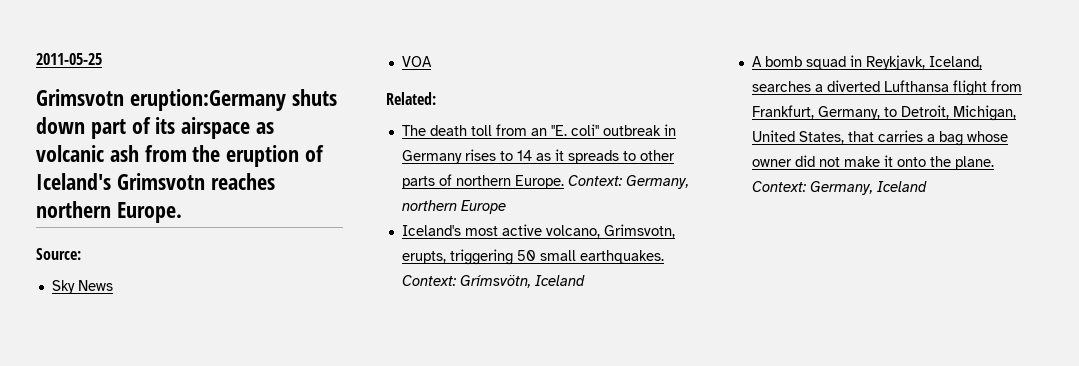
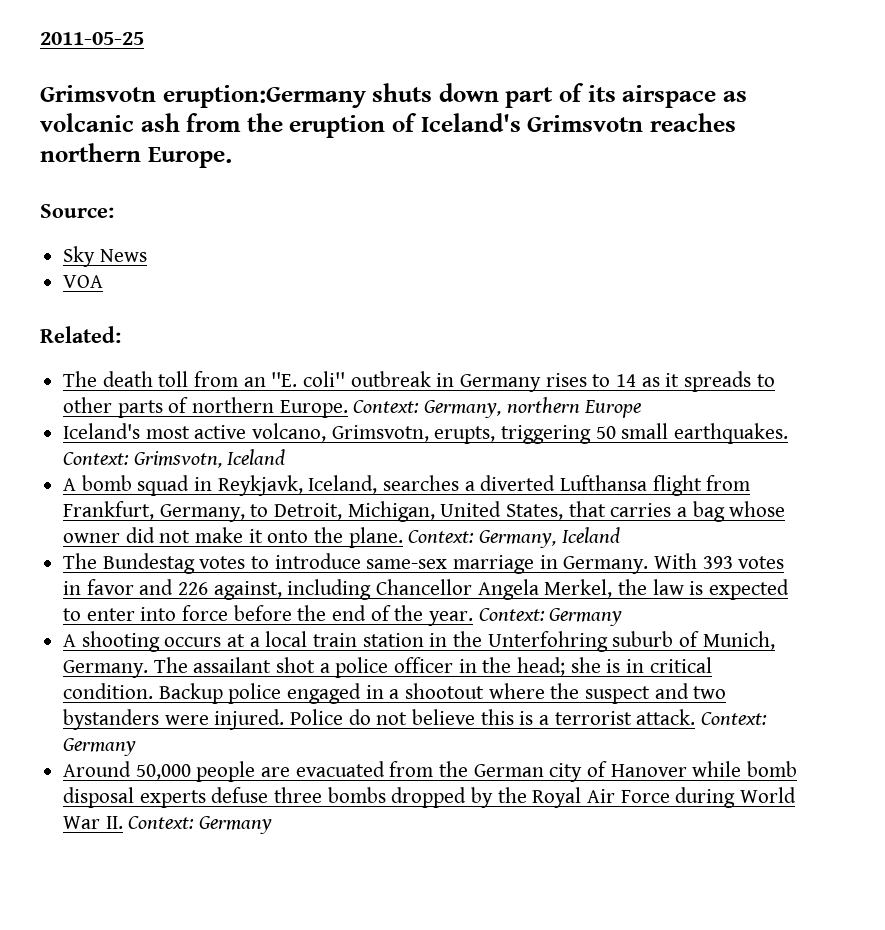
- Context: Grímsvötn, Iceland
+ Context: Grimsvotn, Iceland
+ The Bundestag votes to introduce same-sex marriage in Germany. With 393 votes in favor and 226 against, including Chancellor Angela Merkel, the law is expected to enter into force before the end of the year. Context: Germany
+ A shooting occurs at a local train station in the Unterfohring suburb of Munich, Germany. The assailant shot a police officer in the head; she is in critical condition. Backup police engaged in a shootout where the suspect and two bystanders were injured. Police do not believe this is a terrorist attack. Context: Germany
+ Around 50,000 people are evacuated from the German city of Hanover while bomb disposal experts defuse three bombs dropped by the Royal Air Force during World War II. Context: Germany

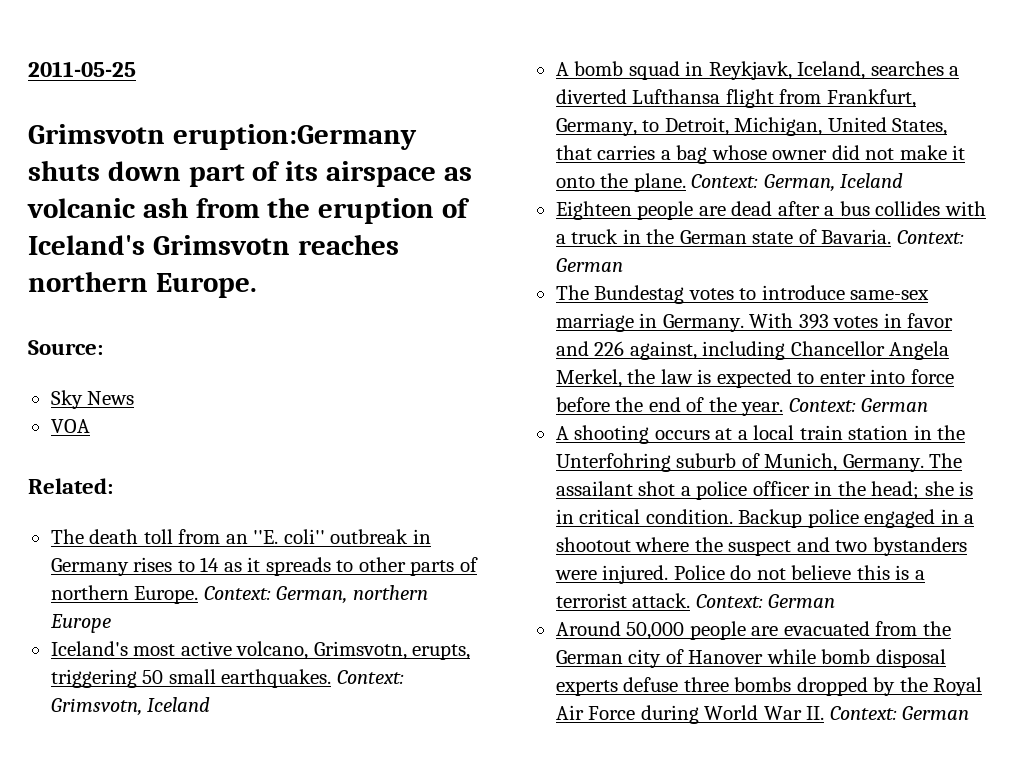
- Context: Germany, northern Europe
+ Context: German, northern Europe
- Context: Germany, Iceland
+ Context: German, Iceland
+ Eighteen people are dead after a bus collides with a truck in the German state of Bavaria. Context: German
- With 393 votes in favor and 226 against, including Chancellor Angela Merkel, the law is expected to enter into force before the end of the year. Context: Germany
+ With 393 votes in favor and 226 against, including Chancellor Angela Merkel, the law is expected to enter into force before the end of the year. Context: German
- Police do not believe this is a terrorist attack. Context: Germany
+ Police do not believe this is a terrorist attack. Context: German
- Around 50,000 people are evacuated from the German city of Hanover while bomb disposal experts defuse three bombs dropped by the Royal Air Force during World War II. Context: Germany
+ Around 50,000 people are evacuated from the German city of Hanover while bomb disposal experts defuse three bombs dropped by the Royal Air Force during World War II. Context: German

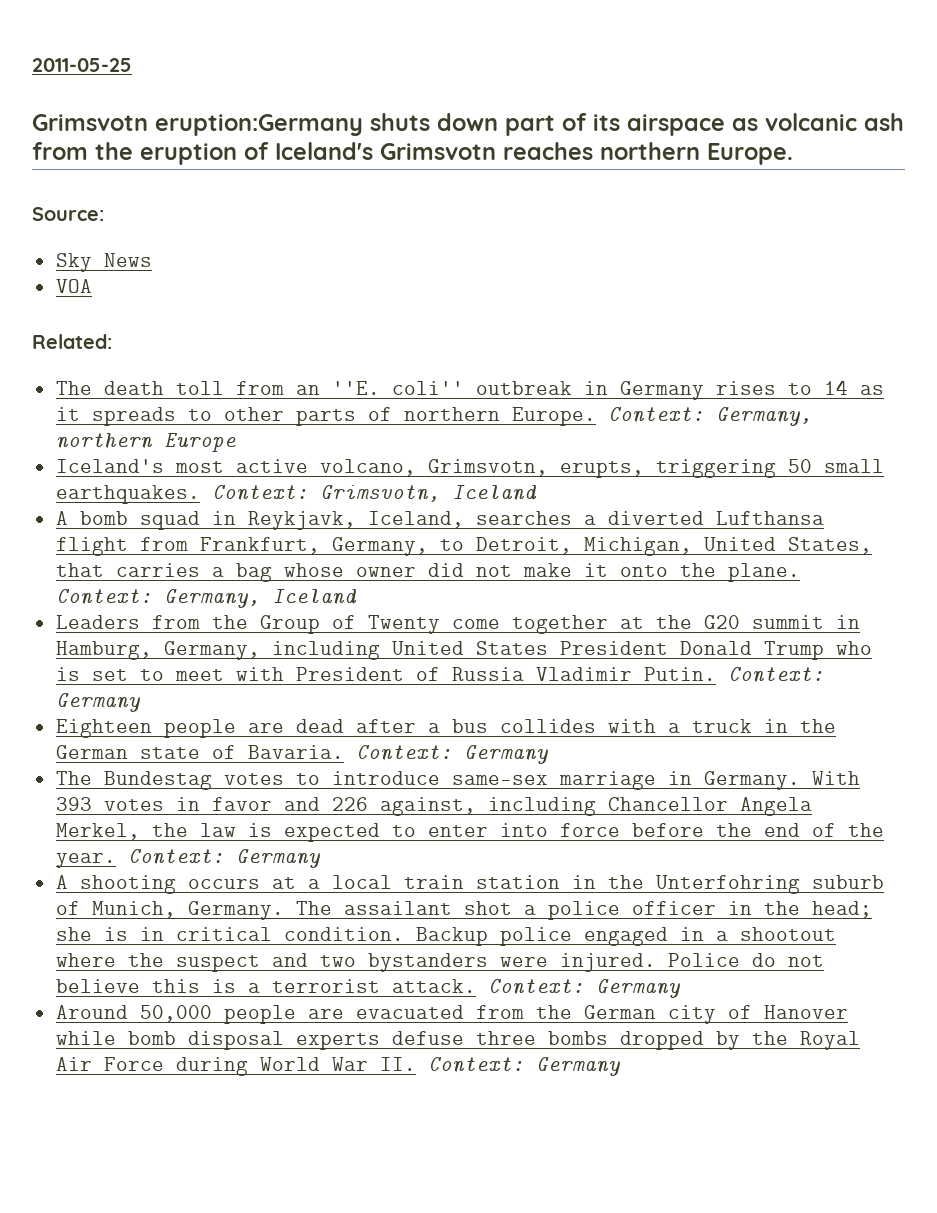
- Context: German, northern Europe
+ Context: Germany, northern Europe
- Context: German, Iceland
+ Context: Germany, Iceland
+ Leaders from the Group of Twenty come together at the G20 summit in Hamburg, Germany, including United States President Donald Trump who is set to meet with President of Russia Vladimir Putin. Context: Germany
- Eighteen people are dead after a bus collides with a truck in the German state of Bavaria. Context: German
+ Eighteen people are dead after a bus collides with a truck in the German state of Bavaria. Context: Germany
- With 393 votes in favor and 226 against, including Chancellor Angela Merkel, the law is expected to enter into force before the end of the year. Context: German
+ With 393 votes in favor and 226 against, including Chancellor Angela Merkel, the law is expected to enter into force before the end of the year. Context: Germany
- Police do not believe this is a terrorist attack. Context: German
+ Police do not believe this is a terrorist attack. Context: Germany
- Around 50,000 people are evacuated from the German city of Hanover while bomb disposal experts defuse three bombs dropped by the Royal Air Force during World War II. Context: German
+ Around 50,000 people are evacuated from the German city of Hanover while bomb disposal experts defuse three bombs dropped by the Royal Air Force during World War II. Context: Germany

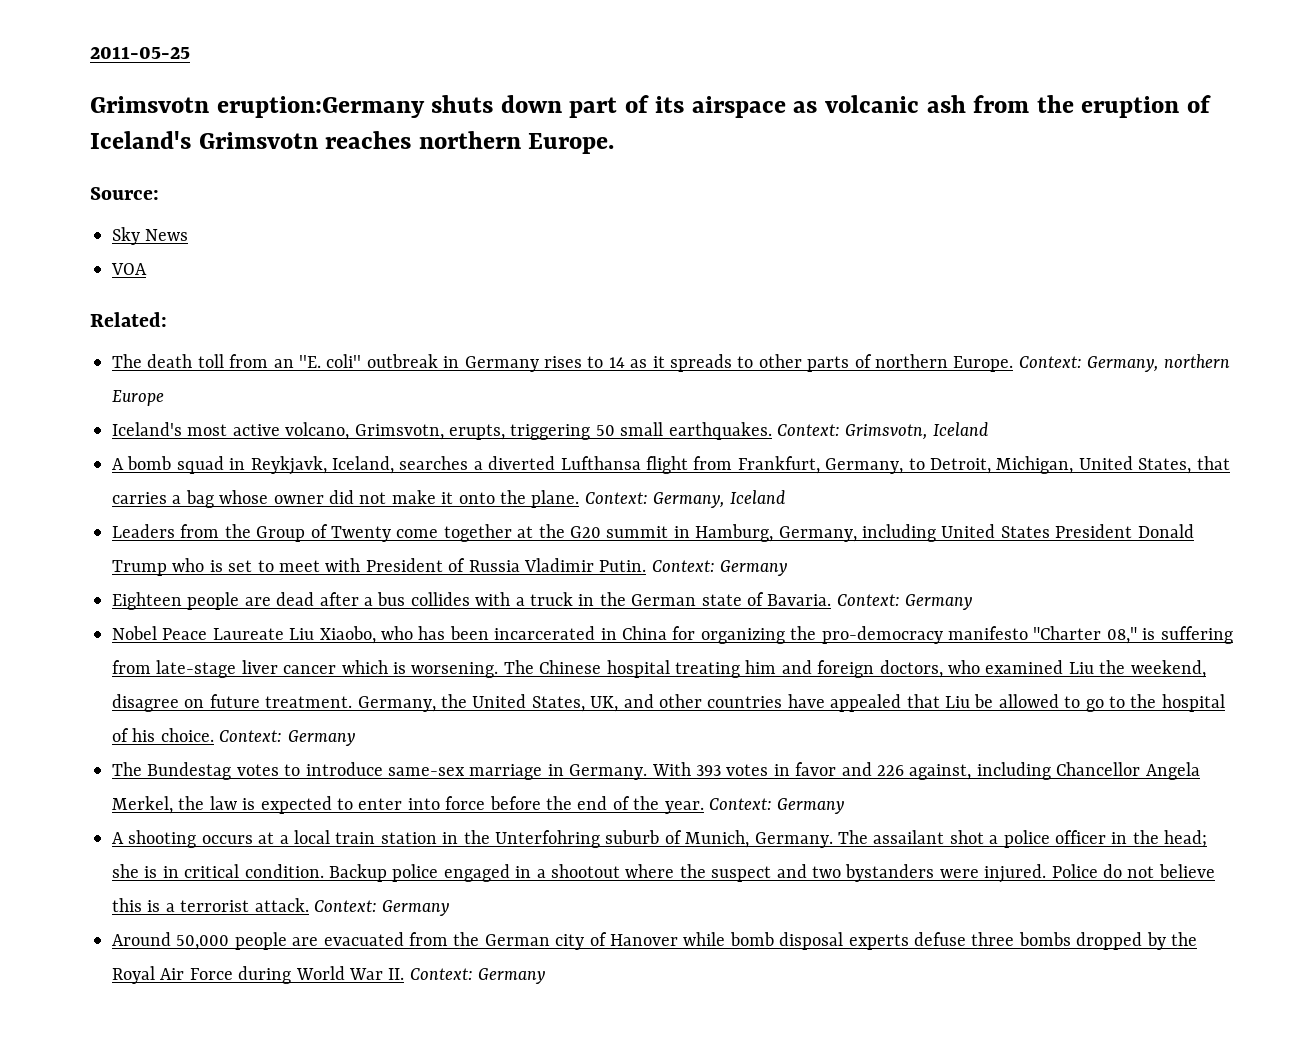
+ Nobel Peace Laureate Liu Xiaobo, who has been incarcerated in China for organizing the pro-democracy manifesto "Charter 08," is suffering from late-stage liver cancer which is worsening. The Chinese hospital treating him and foreign doctors, who examined Liu the weekend, disagree on future treatment. Germany, the United States, UK, and other countries have appealed that Liu be allowed to go to the hospital of his choice. Context: Germany

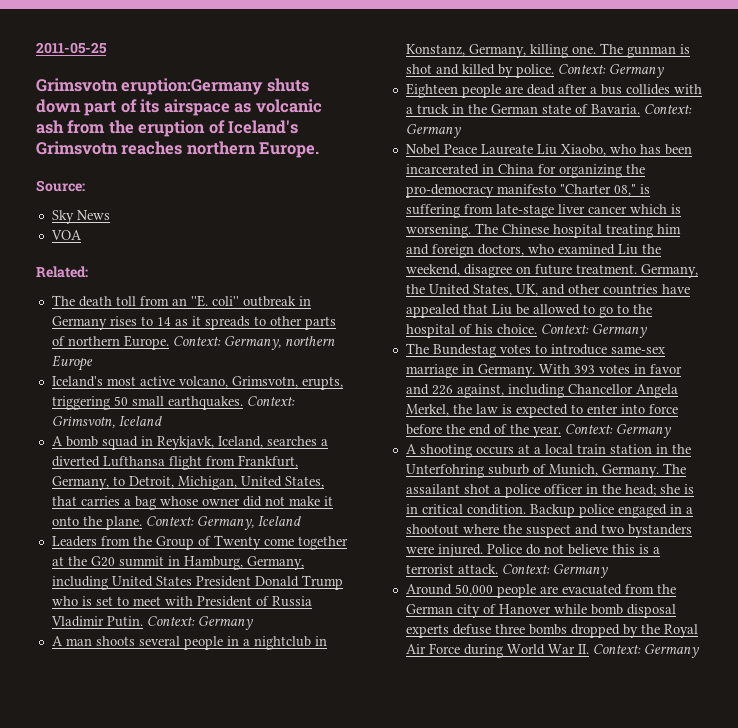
+ A man shoots several people in a nightclub in Konstanz, Germany, killing one. The gunman is shot and killed by police. Context: Germany

